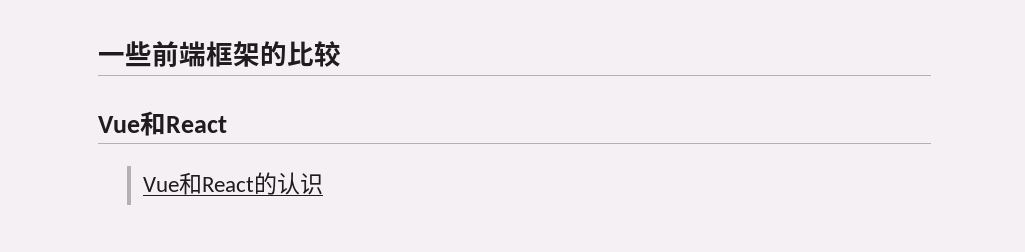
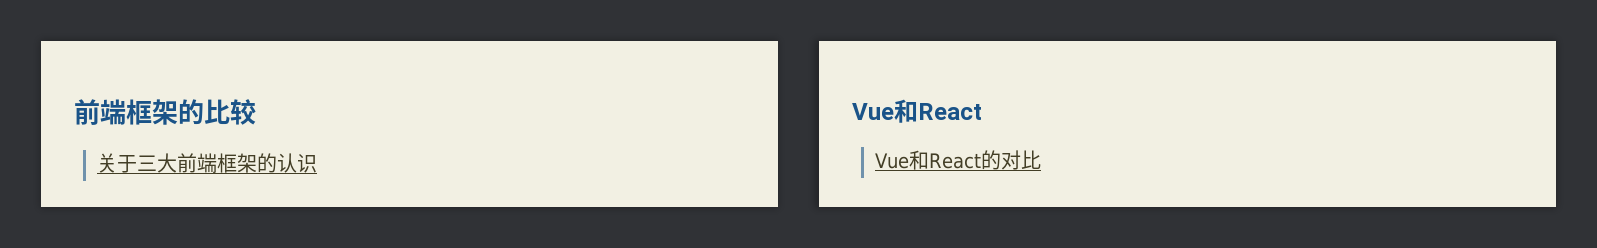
- 一些前端框架的比较
+ 前端框架的比较
+ 关于三大前端框架的认识
- Vue和React的认识
+ Vue和React的对比

